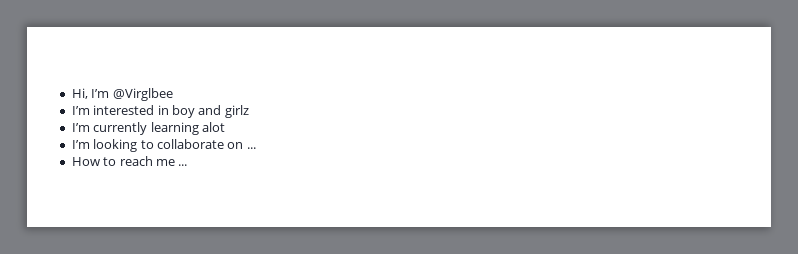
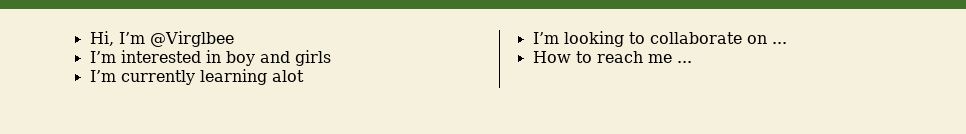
- I’m interested in boy and girlz
+ I’m interested in boy and girls

